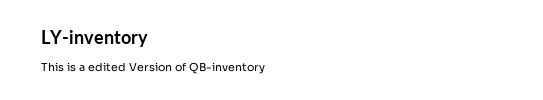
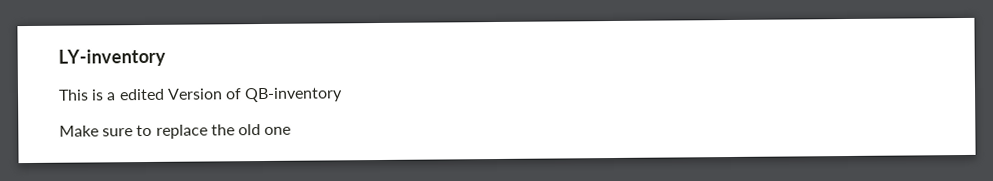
+ Make sure to replace the old one

